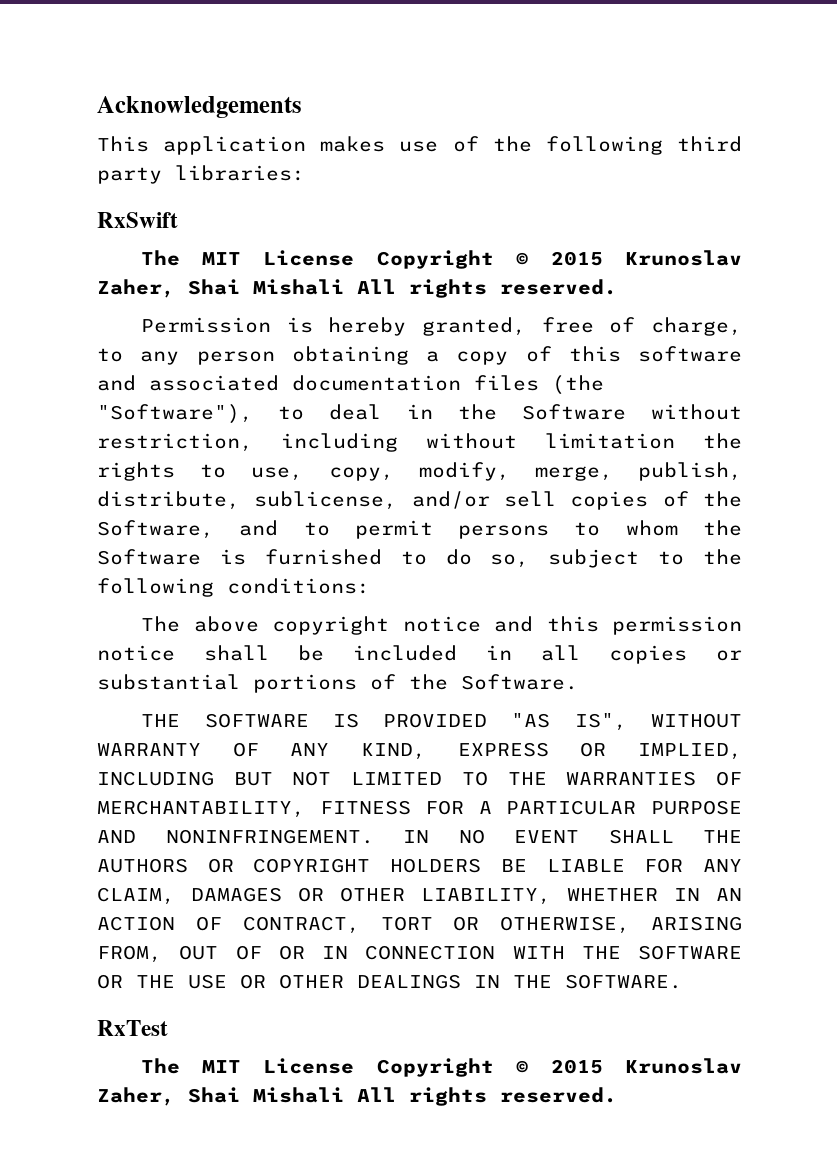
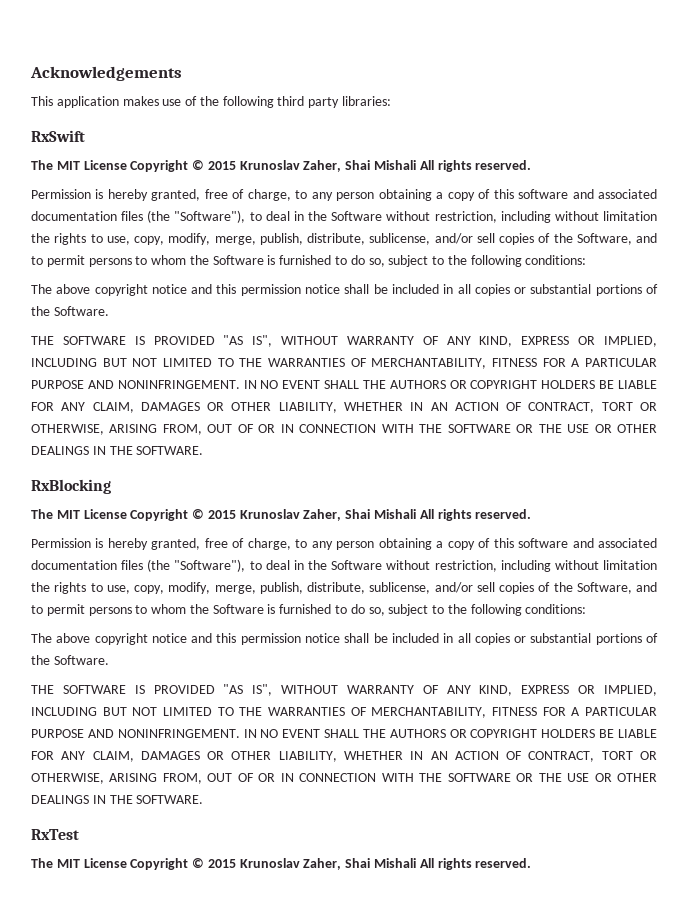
+ RxBlocking
+ The MIT License Copyright © 2015 Krunoslav Zaher, Shai Mishali All rights reserved.
+ Permission is hereby granted, free of charge, to any person obtaining a copy of this software and associated documentation files (the "Software"), to deal in the Software without restriction, including without limitation the rights to use, copy, modify, merge, publish, distribute, sublicense, and/or sell copies of the Software, and to permit persons to whom the Software is furnished to do so, subject to the following conditions:
+ The above copyright notice and this permission notice shall be included in all copies or substantial portions of the Software.
+ THE SOFTWARE IS PROVIDED "AS IS", WITHOUT WARRANTY OF ANY KIND, EXPRESS OR IMPLIED, INCLUDING BUT NOT LIMITED TO THE WARRANTIES OF MERCHANTABILITY, FITNESS FOR A PARTICULAR PURPOSE AND NONINFRINGEMENT. IN NO EVENT SHALL THE AUTHORS OR COPYRIGHT HOLDERS BE LIABLE FOR ANY CLAIM, DAMAGES OR OTHER LIABILITY, WHETHER IN AN ACTION OF CONTRACT, TORT OR OTHERWISE, ARISING FROM, OUT OF OR IN CONNECTION WITH THE SOFTWARE OR THE USE OR OTHER DEALINGS IN THE SOFTWARE.

